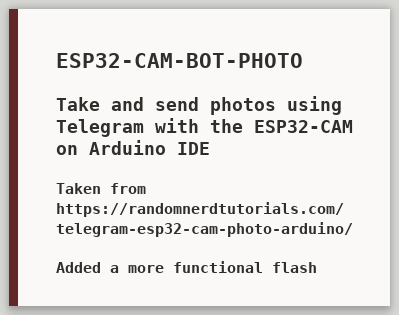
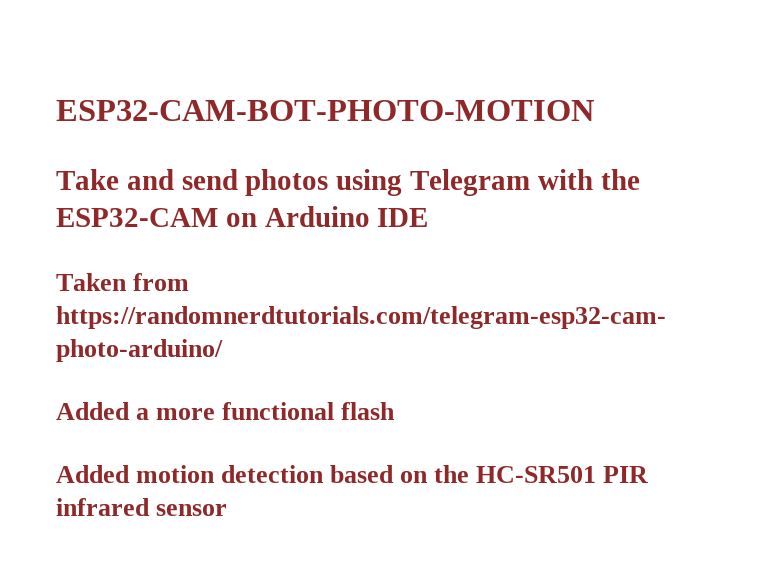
- ESP32-CAM-BOT-PHOTO
+ ESP32-CAM-BOT-PHOTO-MOTION
+ Added motion detection based on the HC-SR501 PIR infrared sensor

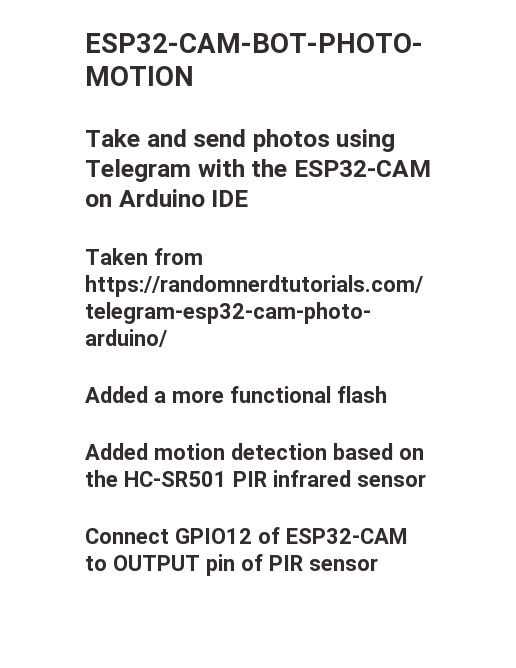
+ Connect GPIO12 of ESP32-CAM to OUTPUT pin of PIR sensor

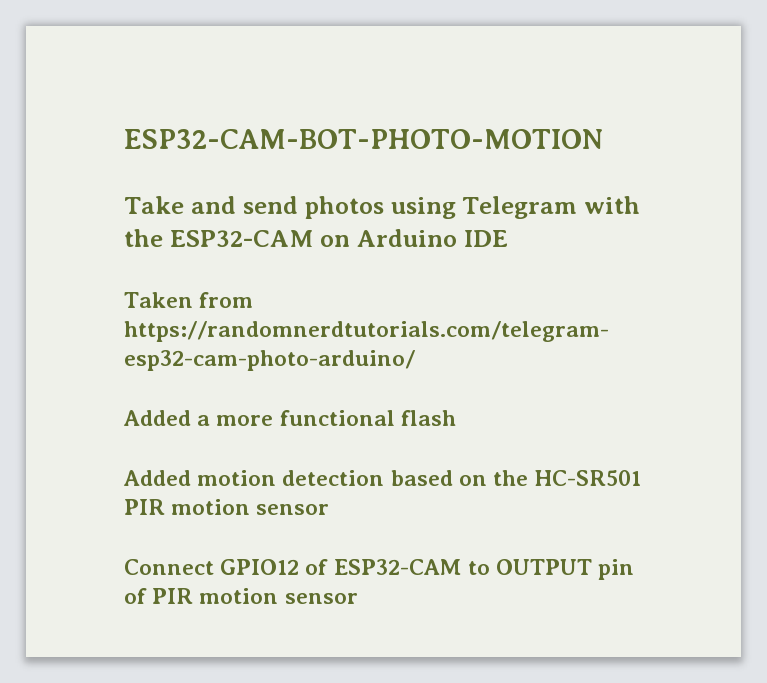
- Added motion detection based on the HC-SR501 PIR infrared sensor
+ Added motion detection based on the HC-SR501 PIR motion sensor
- Connect GPIO12 of ESP32-CAM to OUTPUT pin of PIR sensor
+ Connect GPIO12 of ESP32-CAM to OUTPUT pin of PIR motion sensor

